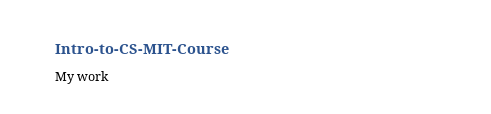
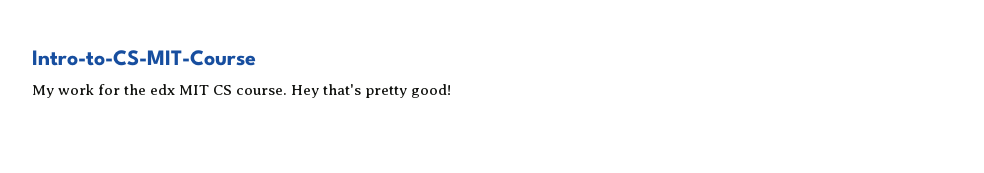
- My work
+ My work for the edx MIT CS course. Hey that's pretty good!

